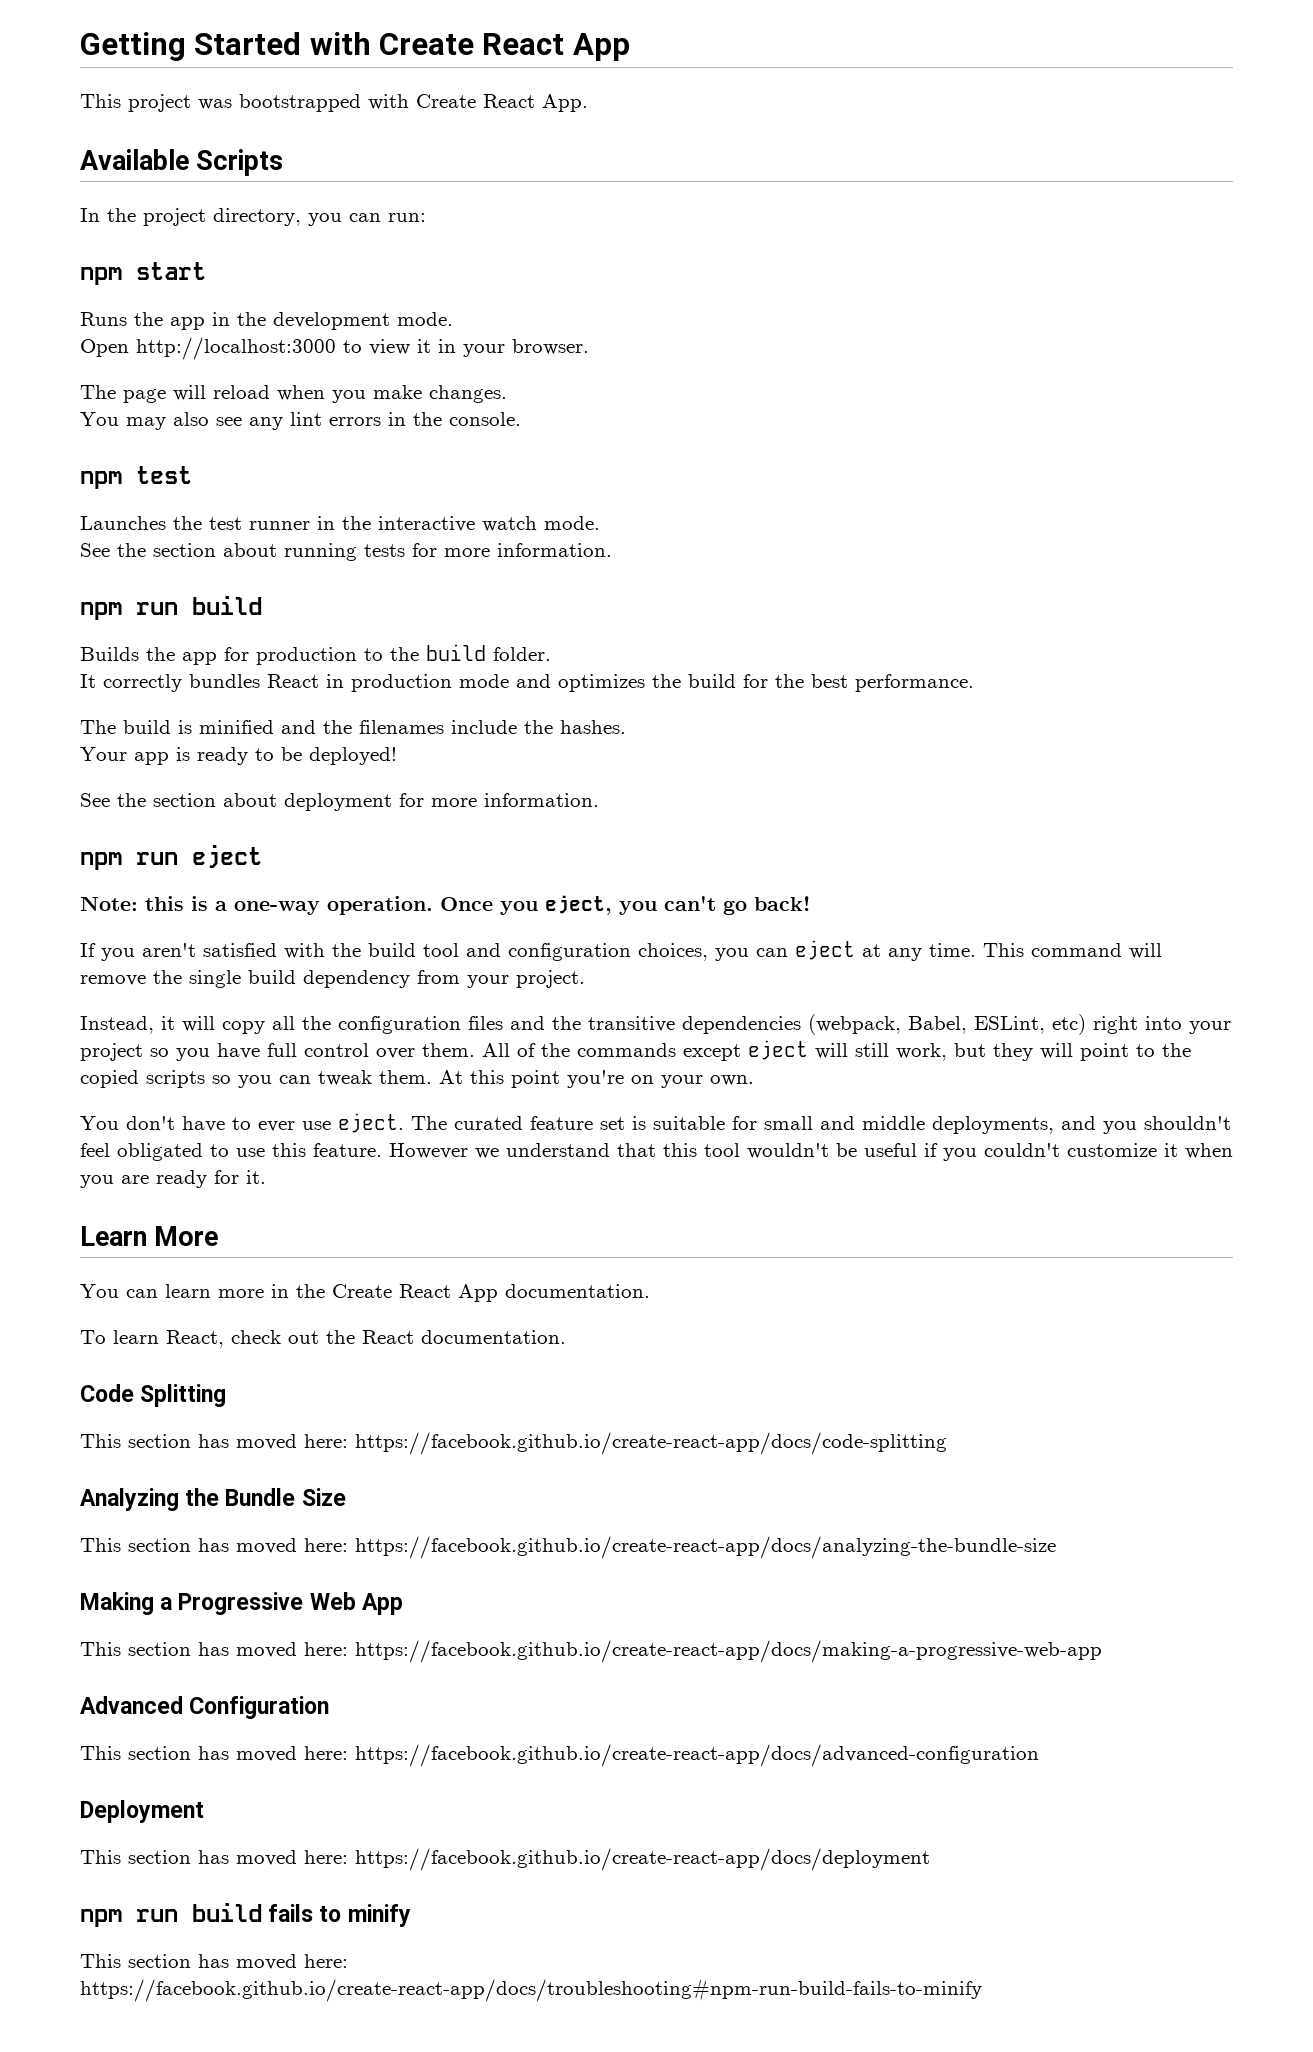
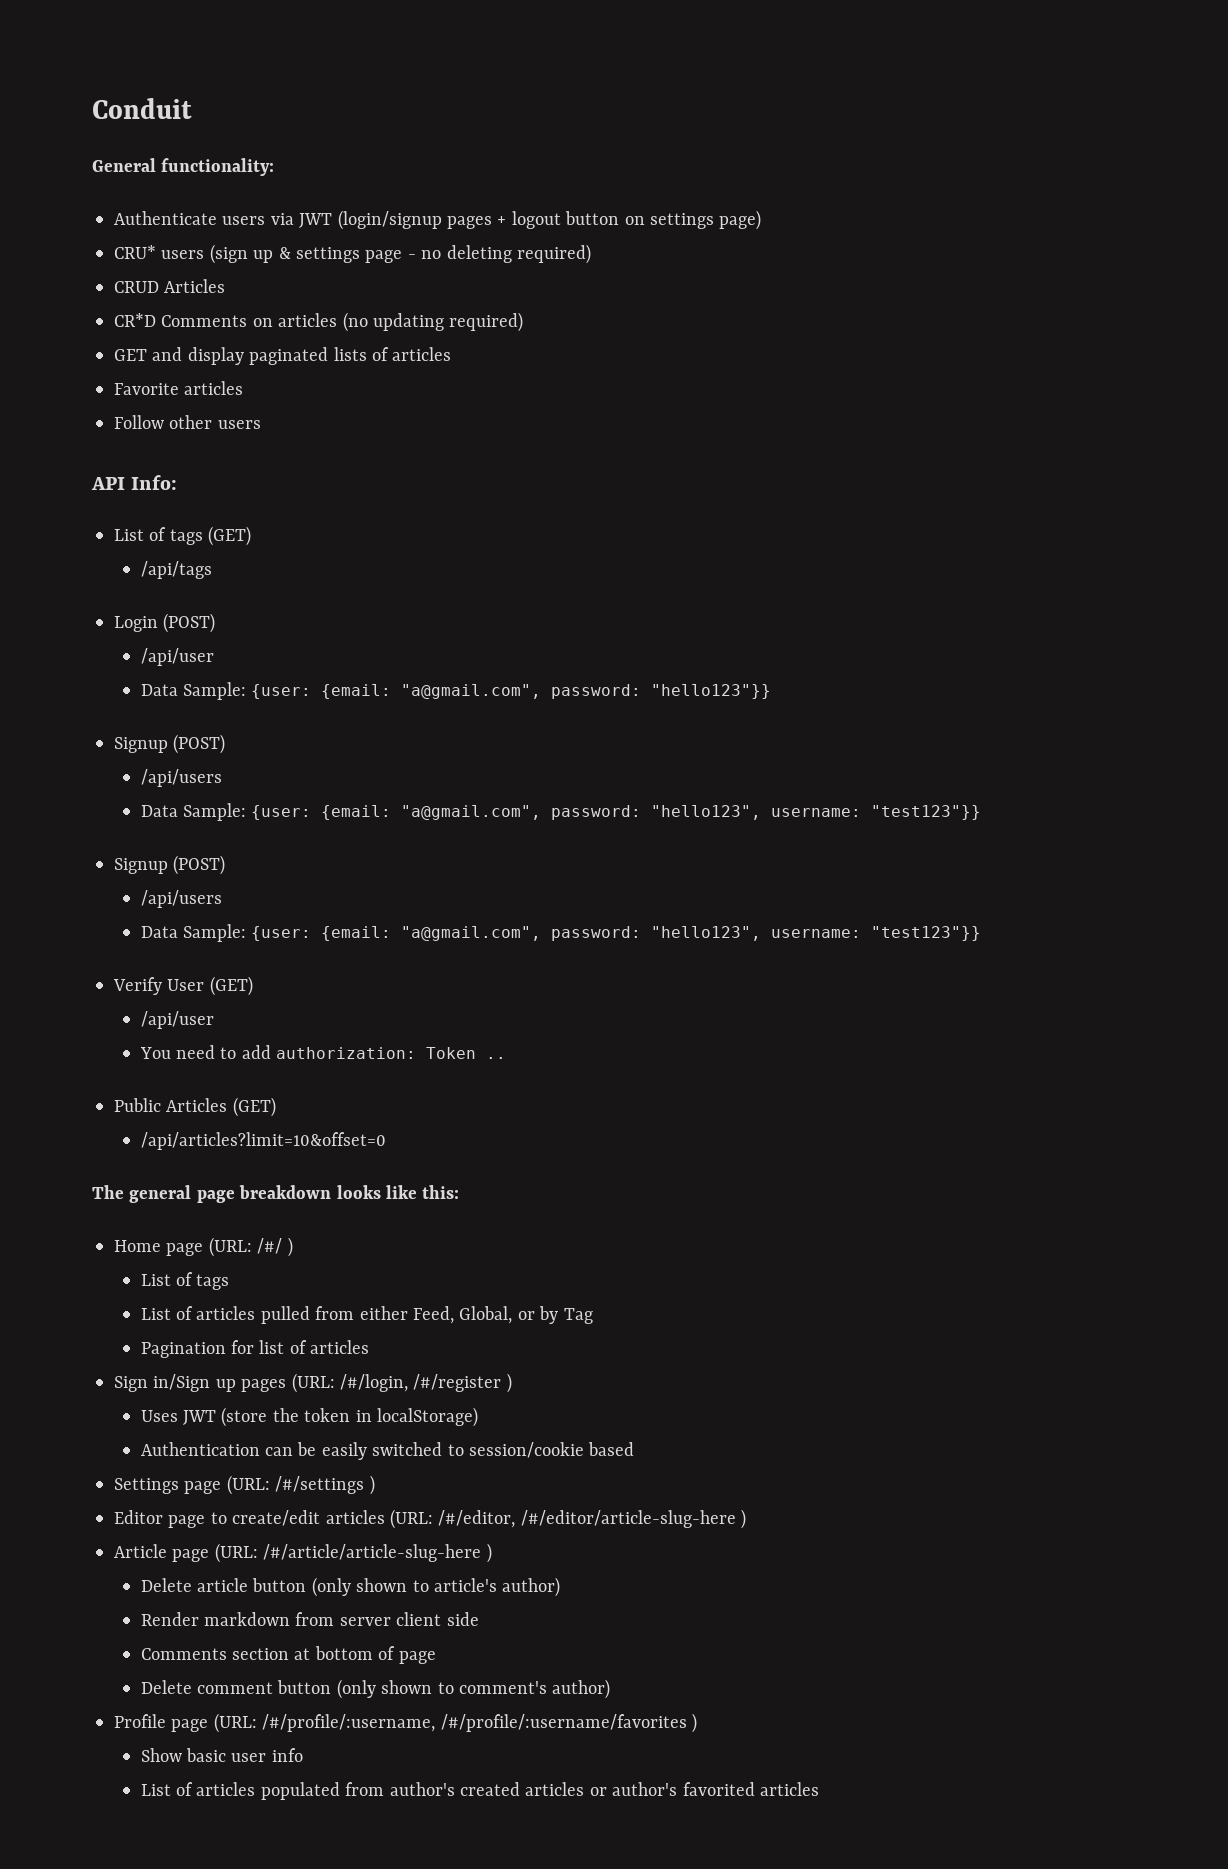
- Getting Started with Create React App
- This project was bootstrapped with Create React App.
- Available Scripts
- In the project directory, you can run:
- npm start
- Runs the app in the development mode.
- Open http://localhost:3000 to view it in your browser.
- The page will reload when you make changes.
- You may also see any lint errors in the console.
- npm test
- Launches the test runner in the interactive watch mode.
- See the section about running tests for more information.
- npm run build
- Builds the app for production to the build folder.
- It correctly bundles React in production mode and optimizes the build for the best performance.
- The build is minified and the filenames include the hashes.
- Your app is ready to be deployed!
- See the section about deployment for more information.
- npm run eject
- Note: this is a one-way operation. Once you eject, you can't go back!
- If you aren't satisfied with the build tool and configuration choices, you can eject at any time. This command will remove the single build dependency from your project.
- Instead, it will copy all the configuration files and the transitive dependencies (webpack, Babel, ESLint, etc) right into your project so you have full control over them. All of the commands except eject will still work, but they will point to the copied scripts so you can tweak them. At this point you're on your own.
- You don't have to ever use eject. The curated feature set is suitable for small and middle deployments, and you shouldn't feel obligated to use this feature. However we understand that this tool wouldn't be useful if you couldn't customize it when you are ready for it.
- Learn More
- You can learn more in the Create React App documentation.
- To learn React, check out the React documentation.
- Code Splitting
- This section has moved here: https://facebook.github.io/create-react-app/docs/code-splitting
- Analyzing the Bundle Size
- This section has moved here: https://facebook.github.io/create-react-app/docs/analyzing-the-bundle-size
- Making a Progressive Web App
- This section has moved here: https://facebook.github.io/create-react-app/docs/making-a-progressive-web-app
- Advanced Configuration
- This section has moved here: https://facebook.github.io/create-react-app/docs/advanced-configuration
- Deployment
- This section has moved here: https://facebook.github.io/create-react-app/docs/deployment
- npm run build fails to minify
- This section has moved here: https://facebook.github.io/create-react-app/docs/troubleshooting#npm-run-build-fails-to-minify
+ Conduit
+ General functionality:
+ Authenticate users via JWT (login/signup pages + logout button on settings page)
+ CRU* users (sign up & settings page - no deleting required)
+ CRUD Articles
+ CR*D Comments on articles (no updating required)
+ GET and display paginated lists of articles
+ Favorite articles
+ Follow other users
+ API Info:
+ List of tags (GET)
+ /api/tags
+ Login (POST)
+ /api/user
+ Data Sample: {user: {email: "a@gmail.com", password: "hello123"}}
+ Signup (POST)
+ /api/users
+ Data Sample: {user: {email: "a@gmail.com", password: "hello123", username: "test123"}}
+ Signup (POST)
+ /api/users
+ Data Sample: {user: {email: "a@gmail.com", password: "hello123", username: "test123"}}
+ Verify User (GET)
+ /api/user
+ You need to add authorization: Token ..
+ Public Articles (GET)
+ /api/articles?limit=10&offset=0
+ The general page breakdown looks like this:
+ Home page (URL: /#/ )
+ List of tags
+ List of articles pulled from either Feed, Global, or by Tag
+ Pagination for list of articles
+ Sign in/Sign up pages (URL: /#/login, /#/register )
+ Uses JWT (store the token in localStorage)
+ Authentication can be easily switched to session/cookie based
+ Settings page (URL: /#/settings )
+ Editor page to create/edit articles (URL: /#/editor, /#/editor/article-slug-here )
+ Article page (URL: /#/article/article-slug-here )
+ Delete article button (only shown to article's author)
+ Render markdown from server client side
+ Comments section at bottom of page
+ Delete comment button (only shown to comment's author)
+ Profile page (URL: /#/profile/:username, /#/profile/:username/favorites )
+ Show basic user info
+ List of articles populated from author's created articles or author's favorited articles

